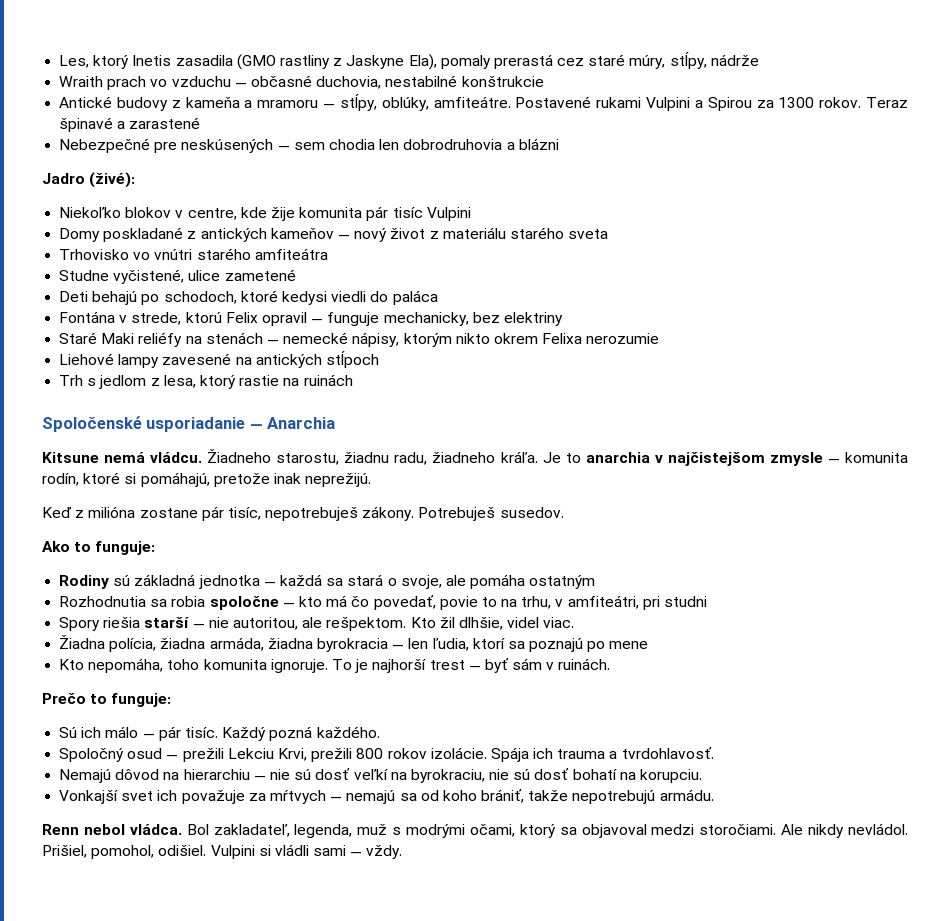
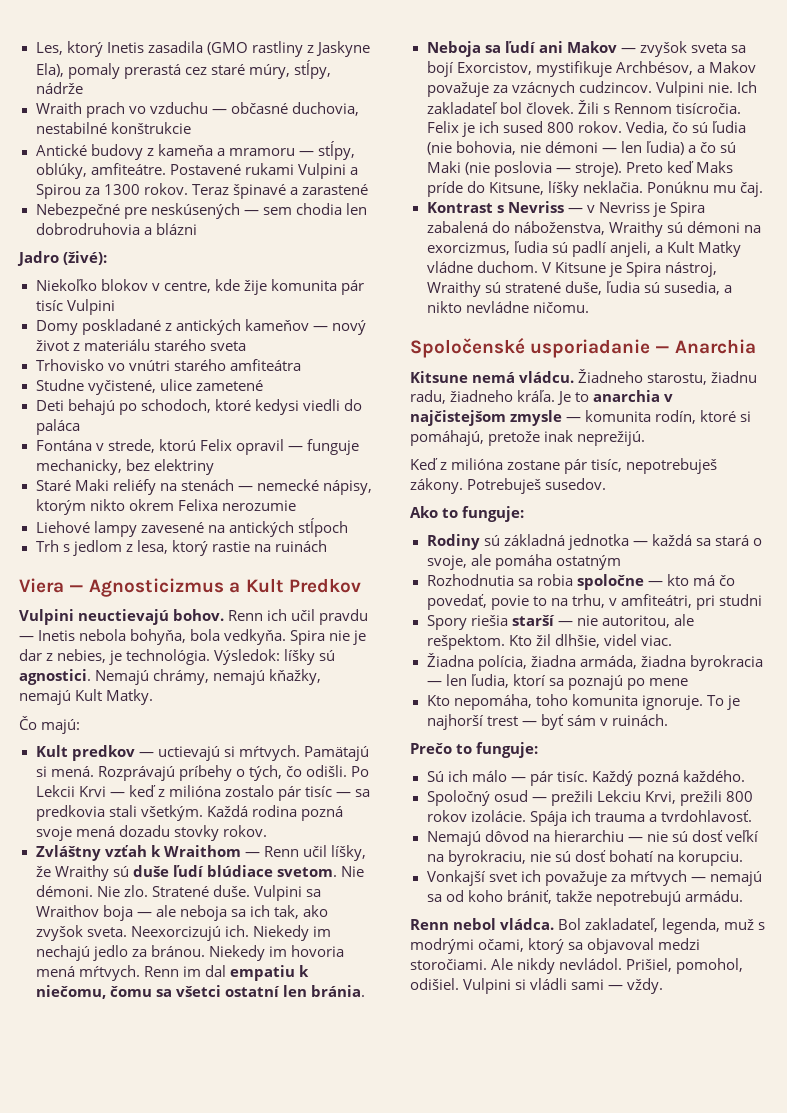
+ Viera — Agnosticizmus a Kult Predkov
+ Vulpini neuctievajú bohov. Renn ich učil pravdu — Inetis nebola bohyňa, bola vedkyňa. Spira nie je dar z nebies, je technológia. Výsledok: líšky sú agnostici. Nemajú chrámy, nemajú kňažky, nemajú Kult Matky.
+ Čo majú:
+ Kult predkov — uctievajú si mŕtvych. Pamätajú si mená. Rozprávajú príbehy o tých, čo odišli. Po Lekcii Krvi — keď z milióna zostalo pár tisíc — sa predkovia stali všetkým. Každá rodina pozná svoje mená dozadu stovky rokov.
+ Zvláštny vzťah k Wraithom — Renn učil líšky, že Wraithy sú duše ľudí blúdiace svetom. Nie démoni. Nie zlo. Stratené duše. Vulpini sa Wraithov boja — ale neboja sa ich tak, ako zvyšok sveta. Neexorcizujú ich. Niekedy im nechajú jedlo za bránou. Niekedy im hovoria mená mŕtvych. Renn im dal empatiu k niečomu, čomu sa všetci ostatní len bránia.
+ Neboja sa ľudí ani Makov — zvyšok sveta sa bojí Exorcistov, mystifikuje Archbésov, a Makov považuje za vzácnych cudzincov. Vulpini nie. Ich zakladateľ bol človek. Žili s Rennom tisícročia. Felix je ich sused 800 rokov. Vedia, čo sú ľudia (nie bohovia, nie démoni — len ľudia) a čo sú Maki (nie poslovia — stroje). Preto keď Maks príde do Kitsune, líšky neklačia. Ponúknu mu čaj.
+ Kontrast s Nevriss — v Nevriss je Spira zabalená do náboženstva, Wraithy sú démoni na exorcizmus, ľudia sú padlí anjeli, a Kult Matky vládne duchom. V Kitsune je Spira nástroj, Wraithy sú stratené duše, ľudia sú susedia, a nikto nevládne ničomu.

